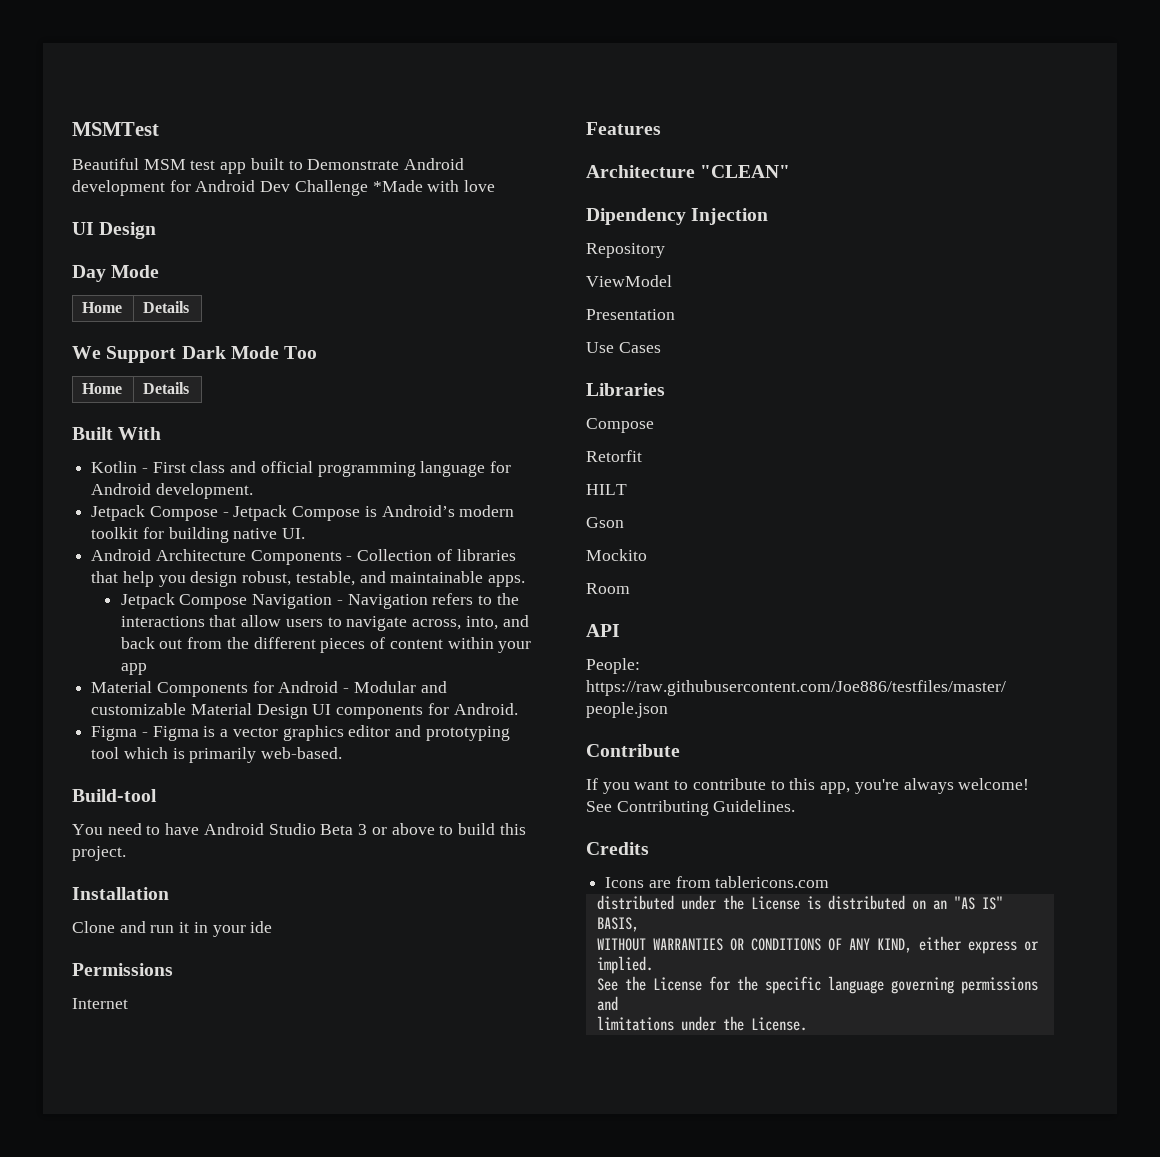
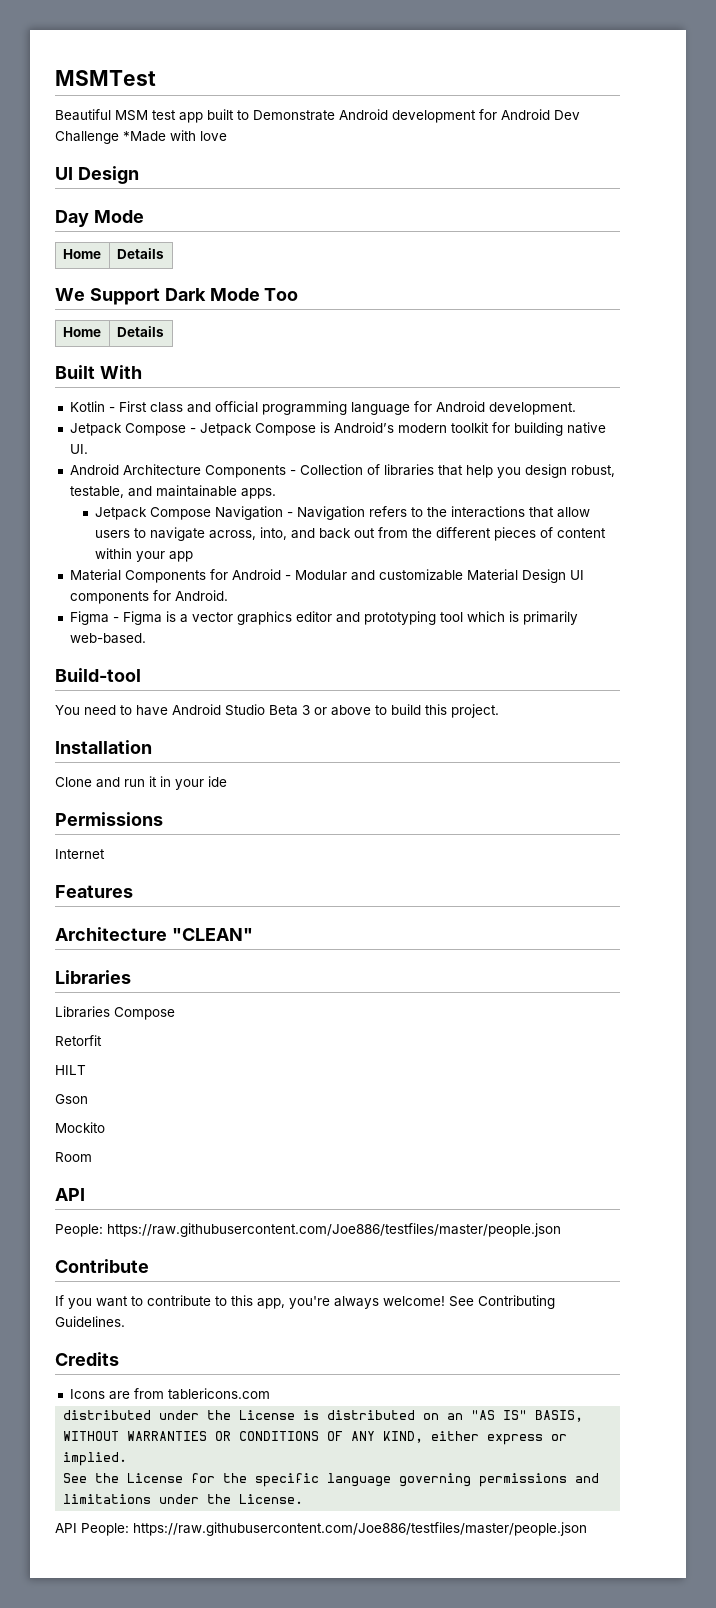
  Architecture "CLEAN"
- Dipendency Injection
- Repository
- ViewModel
- Presentation
- Use Cases
  Libraries
- Compose
+ Libraries Compose
+ API People: https://raw.githubusercontent.com/Joe886/testfiles/master/people.json

